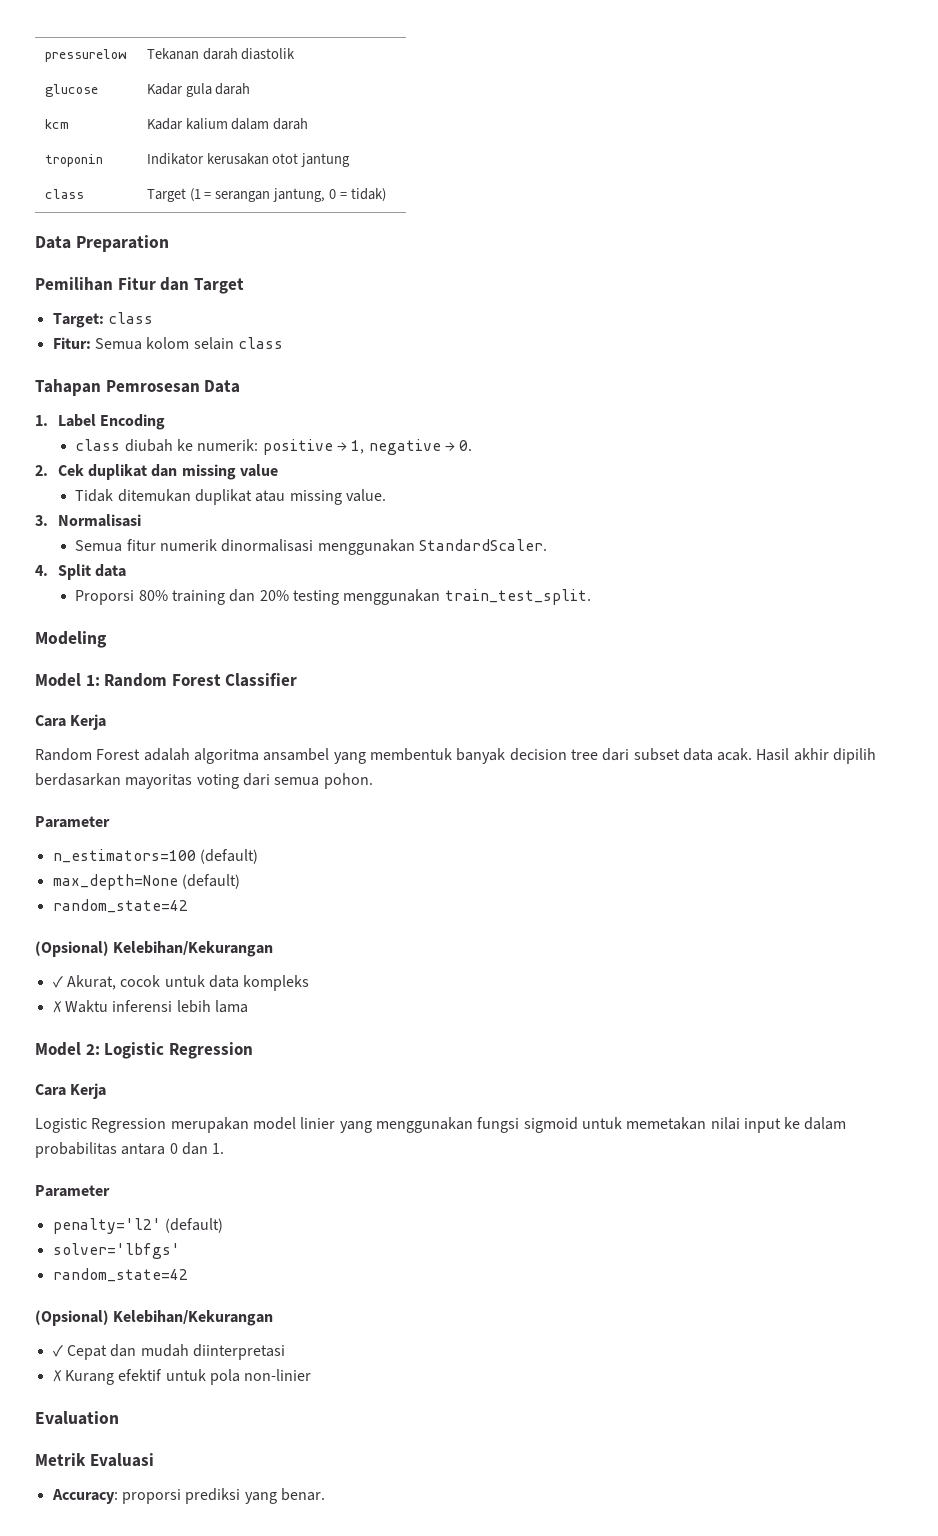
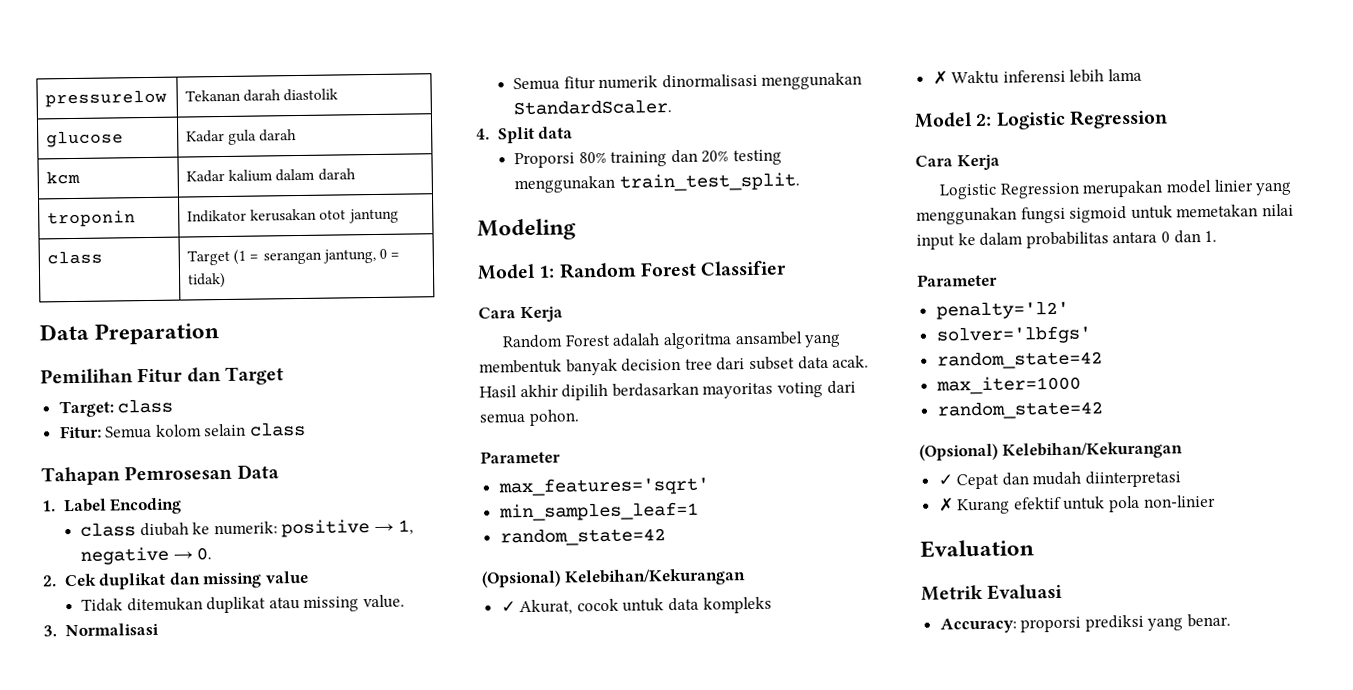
- n_estimators=100 (default)
- max_depth=None (default)
+ max_features='sqrt'
+ min_samples_leaf=1
- penalty='l2' (default)
+ penalty='l2'
+ max_iter=1000
+ random_state=42

